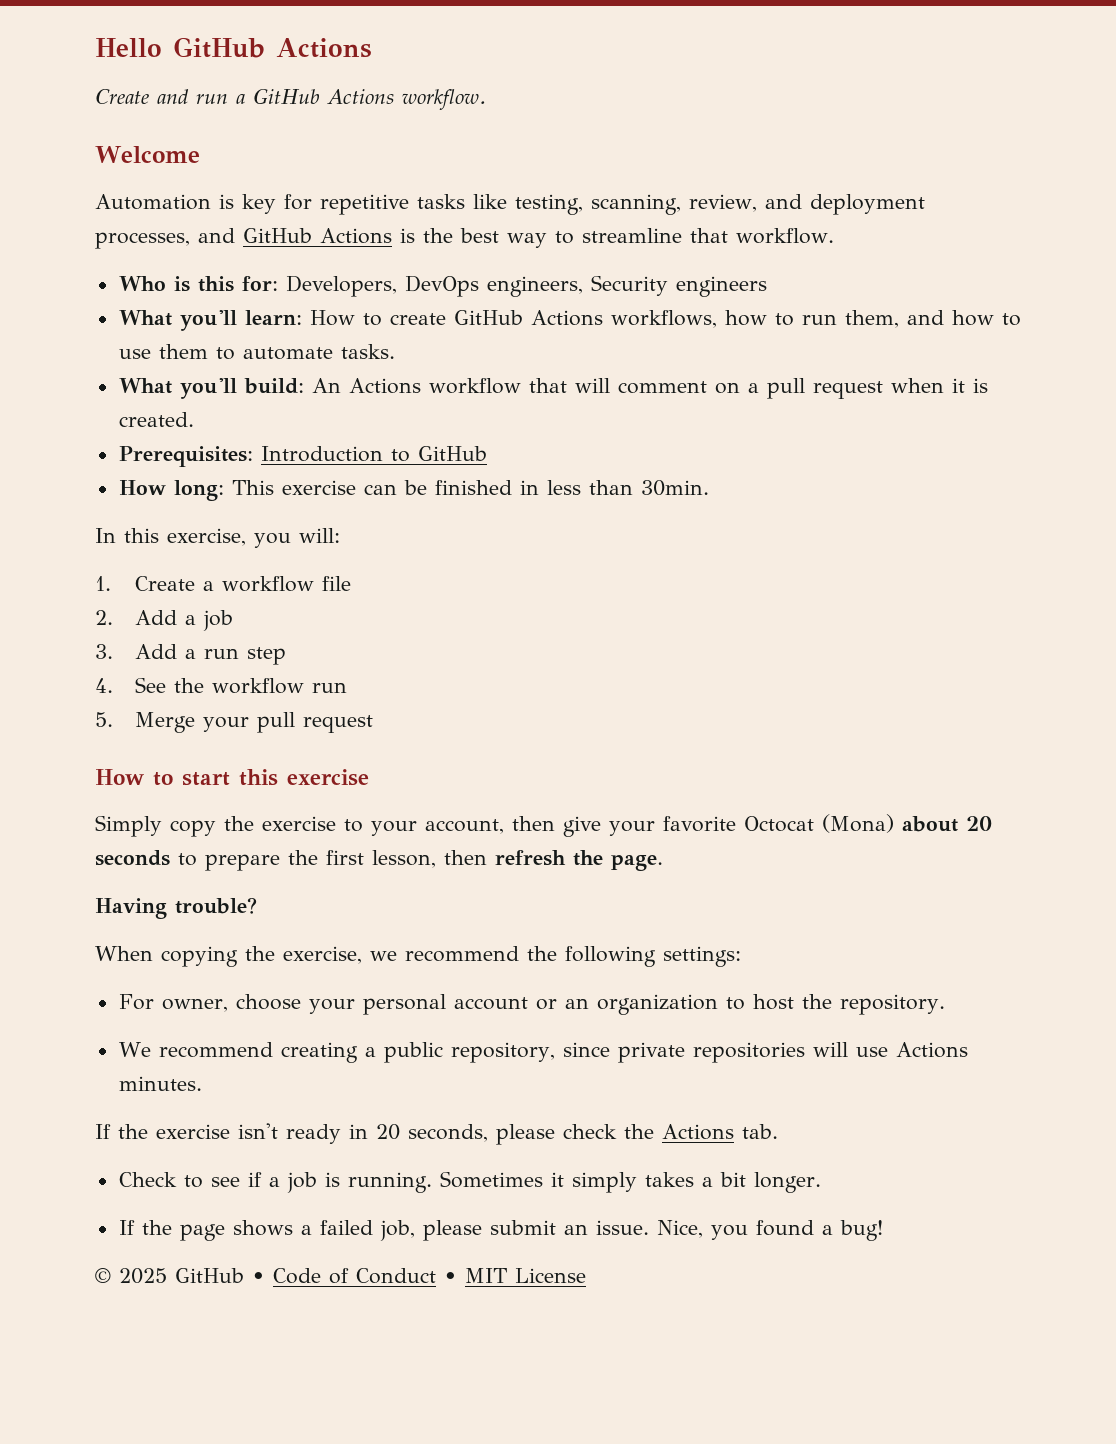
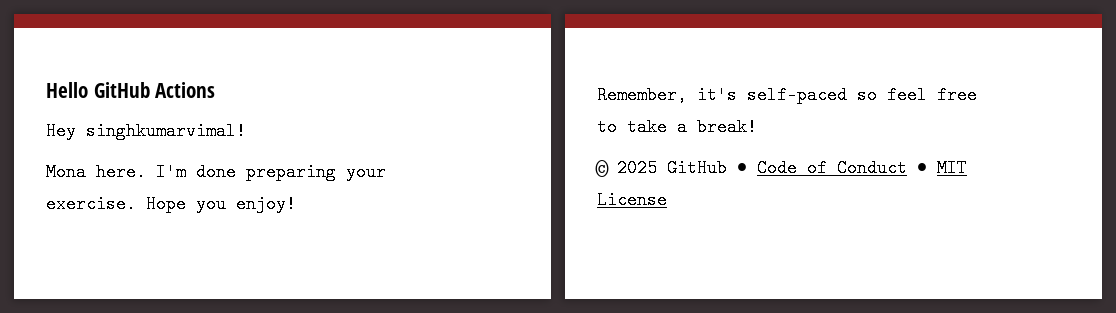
- Create and run a GitHub Actions workflow.
- Welcome
- Automation is key for repetitive tasks like testing, scanning, review, and deployment processes, and GitHub Actions is the best way to streamline that workflow.
- Who is this for: Developers, DevOps engineers, Security engineers
- What you'll learn: How to create GitHub Actions workflows, how to run them, and how to use them to automate tasks.
- What you'll build: An Actions workflow that will comment on a pull request when it is created.
- Prerequisites: Introduction to GitHub
- How long: This exercise can be finished in less than 30min.
- In this exercise, you will:
- 1. Create a workflow file
- 2. Add a job
- 3. Add a run step
- 4. See the workflow run
- 5. Merge your pull request
- How to start this exercise
- Simply copy the exercise to your account, then give your favorite Octocat (Mona) about 20 seconds to prepare the first lesson, then refresh the page.
- Having trouble?
- When copying the exercise, we recommend the following settings:
- For owner, choose your personal account or an organization to host the repository.
- We recommend creating a public repository, since private repositories will use Actions minutes.
- If the exercise isn't ready in 20 seconds, please check the Actions tab.
- Check to see if a job is running. Sometimes it simply takes a bit longer.
- If the page shows a failed job, please submit an issue. Nice, you found a bug!
+ Hey singhkumarvimal!
+ Mona here. I'm done preparing your exercise. Hope you enjoy!
+ Remember, it's self-paced so feel free to take a break!

